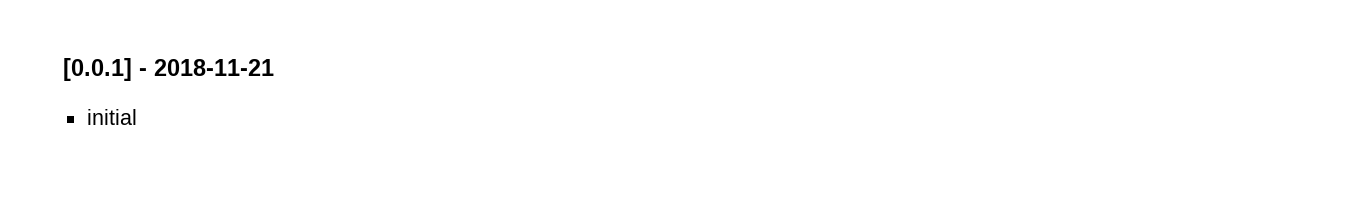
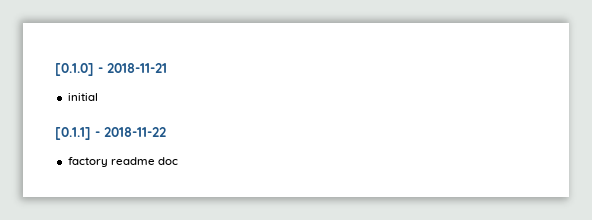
- [0.0.1] - 2018-11-21
+ [0.1.0] - 2018-11-21
+ [0.1.1] - 2018-11-22
+ factory readme doc

